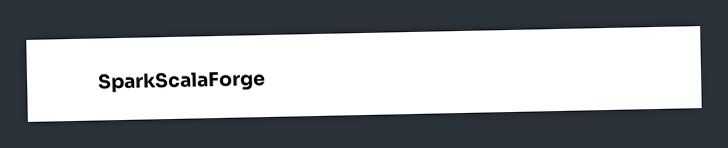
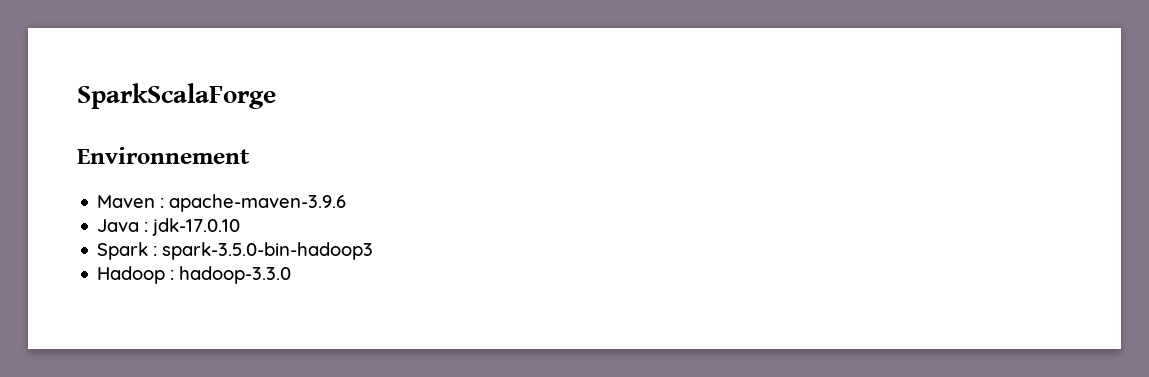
+ Environnement
+ Maven : apache-maven-3.9.6
+ Java : jdk-17.0.10
+ Spark : spark-3.5.0-bin-hadoop3
+ Hadoop : hadoop-3.3.0

